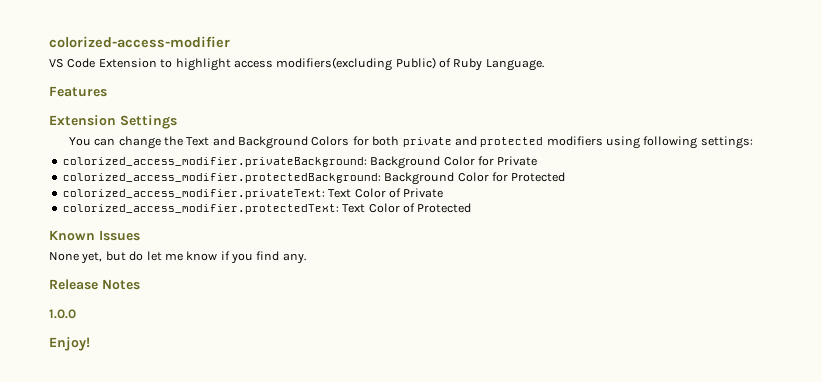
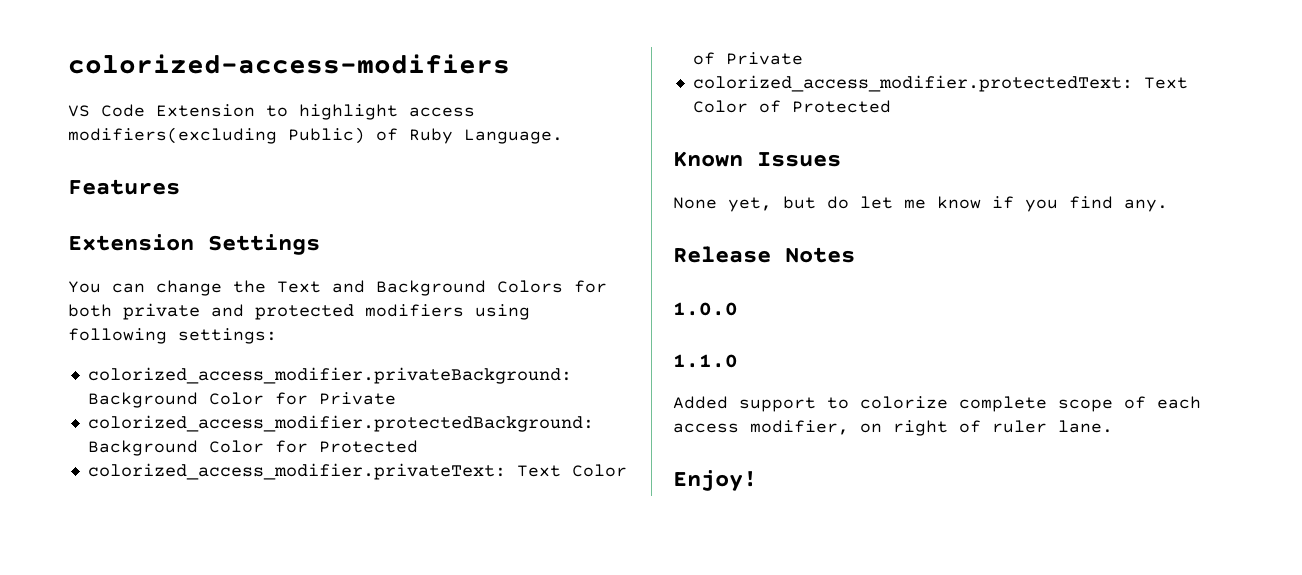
- colorized-access-modifier
+ colorized-access-modifiers
+ 1.1.0
+ Added support to colorize complete scope of each access modifier, on right of ruler lane.

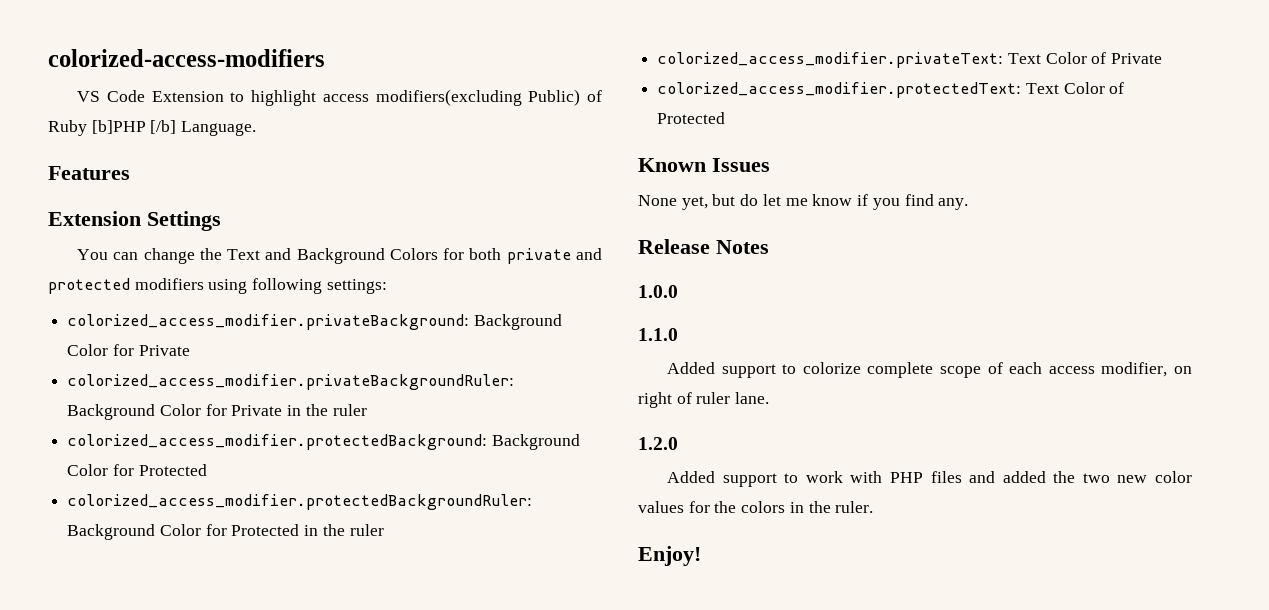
- VS Code Extension to highlight access modifiers(excluding Public) of Ruby Language.
+ VS Code Extension to highlight access modifiers(excluding Public) of Ruby [b]PHP [/b] Language.
+ colorized_access_modifier.privateBackgroundRuler: Background Color for Private in the ruler
+ colorized_access_modifier.protectedBackgroundRuler: Background Color for Protected in the ruler
+ 1.2.0
+ Added support to work with PHP files and added the two new color values for the colors in the ruler.

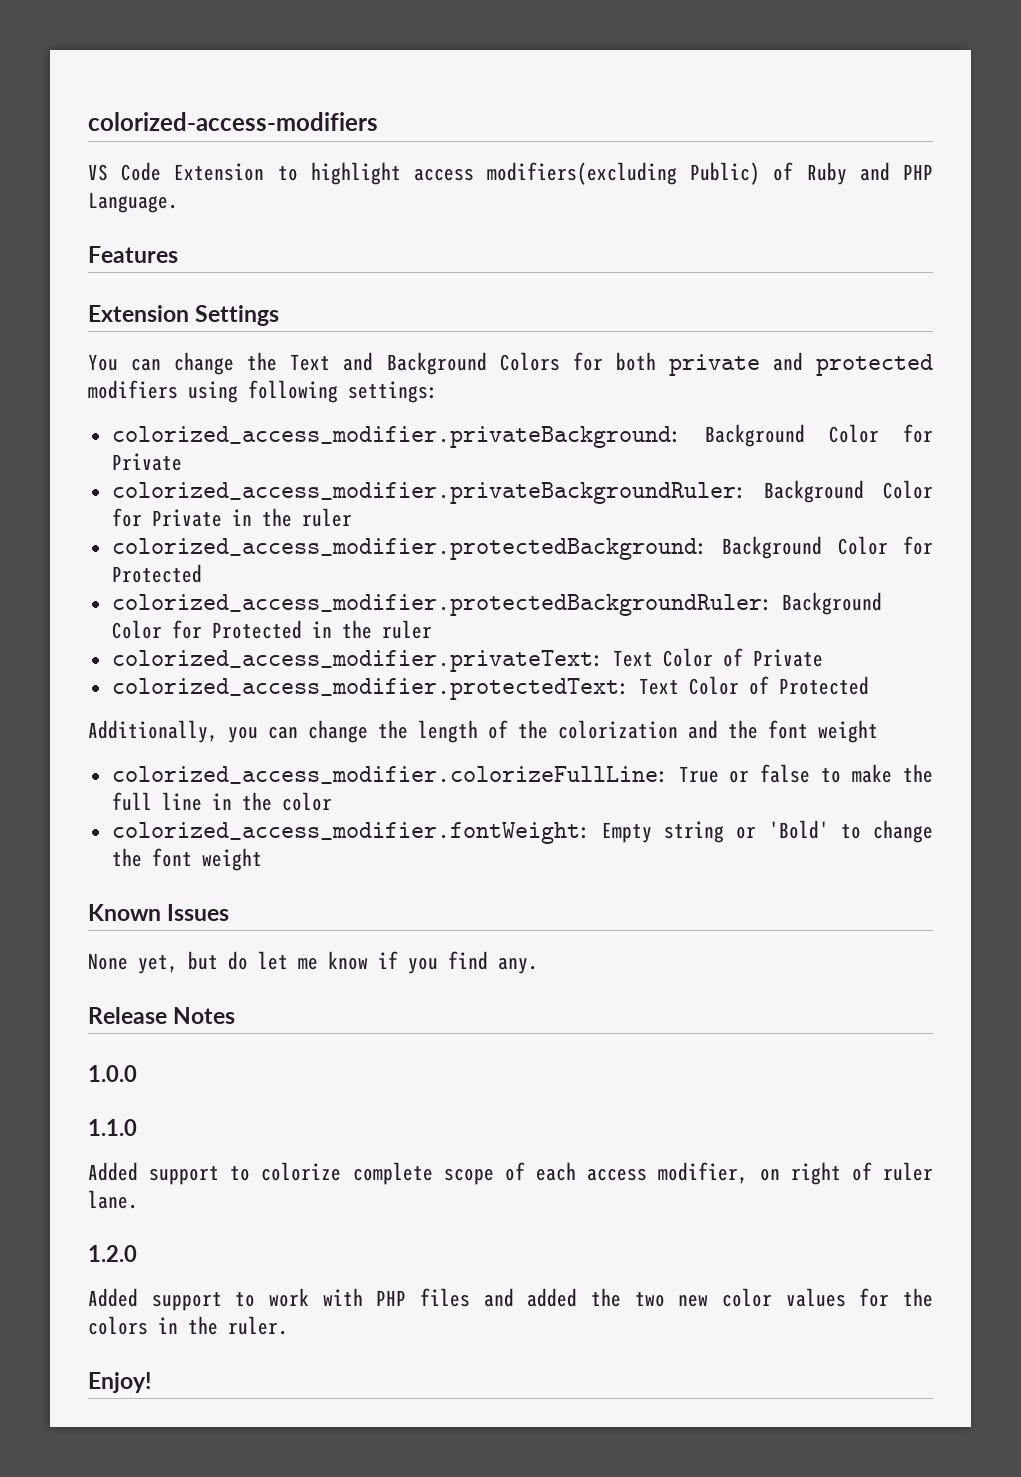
- VS Code Extension to highlight access modifiers(excluding Public) of Ruby [b]PHP [/b] Language.
+ VS Code Extension to highlight access modifiers(excluding Public) of Ruby and PHP Language.
+ Additionally, you can change the length of the colorization and the font weight
+ colorized_access_modifier.colorizeFullLine: True or false to make the full line in the color
+ colorized_access_modifier.fontWeight: Empty string or 'Bold' to change the font weight

